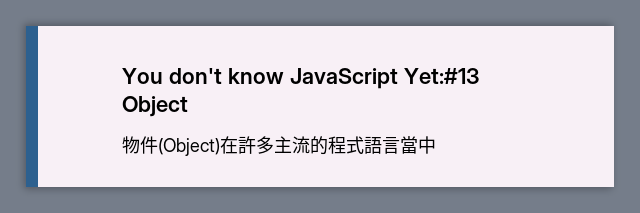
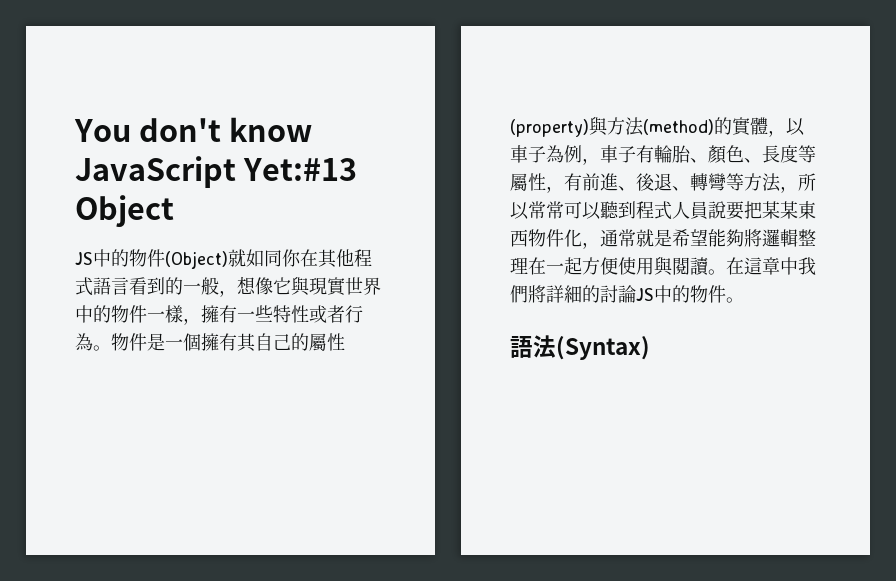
- 物件(Object)在許多主流的程式語言當中
+ JS中的物件(Object)就如同你在其他程式語言看到的一般，想像它與現實世界中的物件一樣，擁有一些特性或者行為。物件是一個擁有其自己的屬性(property)與方法(method)的實體，以車子為例，車子有輪胎、顏色、長度等屬性，有前進、後退、轉彎等方法，所以常常可以聽到程式人員說要把某某東西物件化，通常就是希望能夠將邏輯整理在一起方便使用與閱讀。在這章中我們將詳細的討論JS中的物件。
+ 語法(Syntax)

